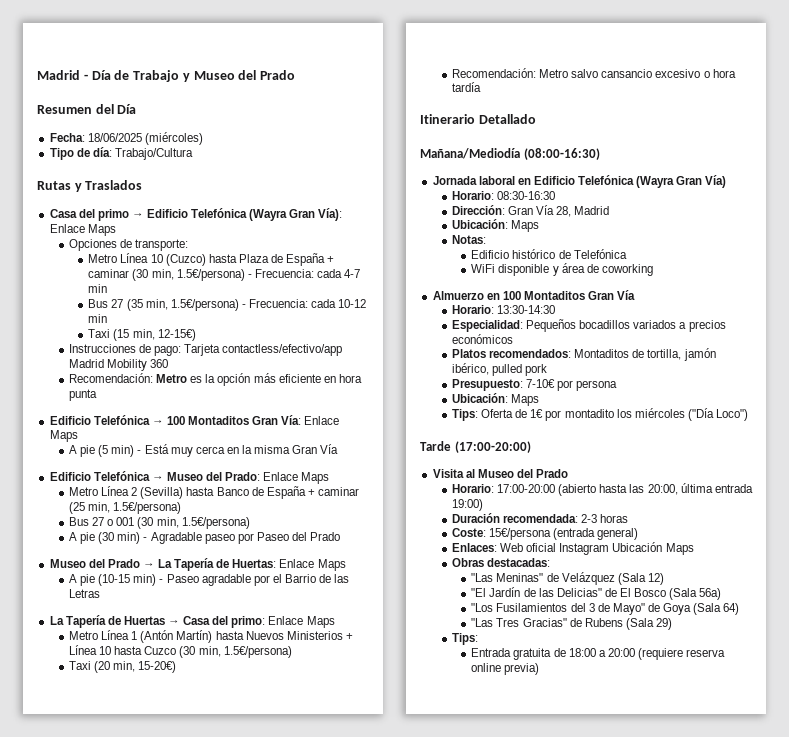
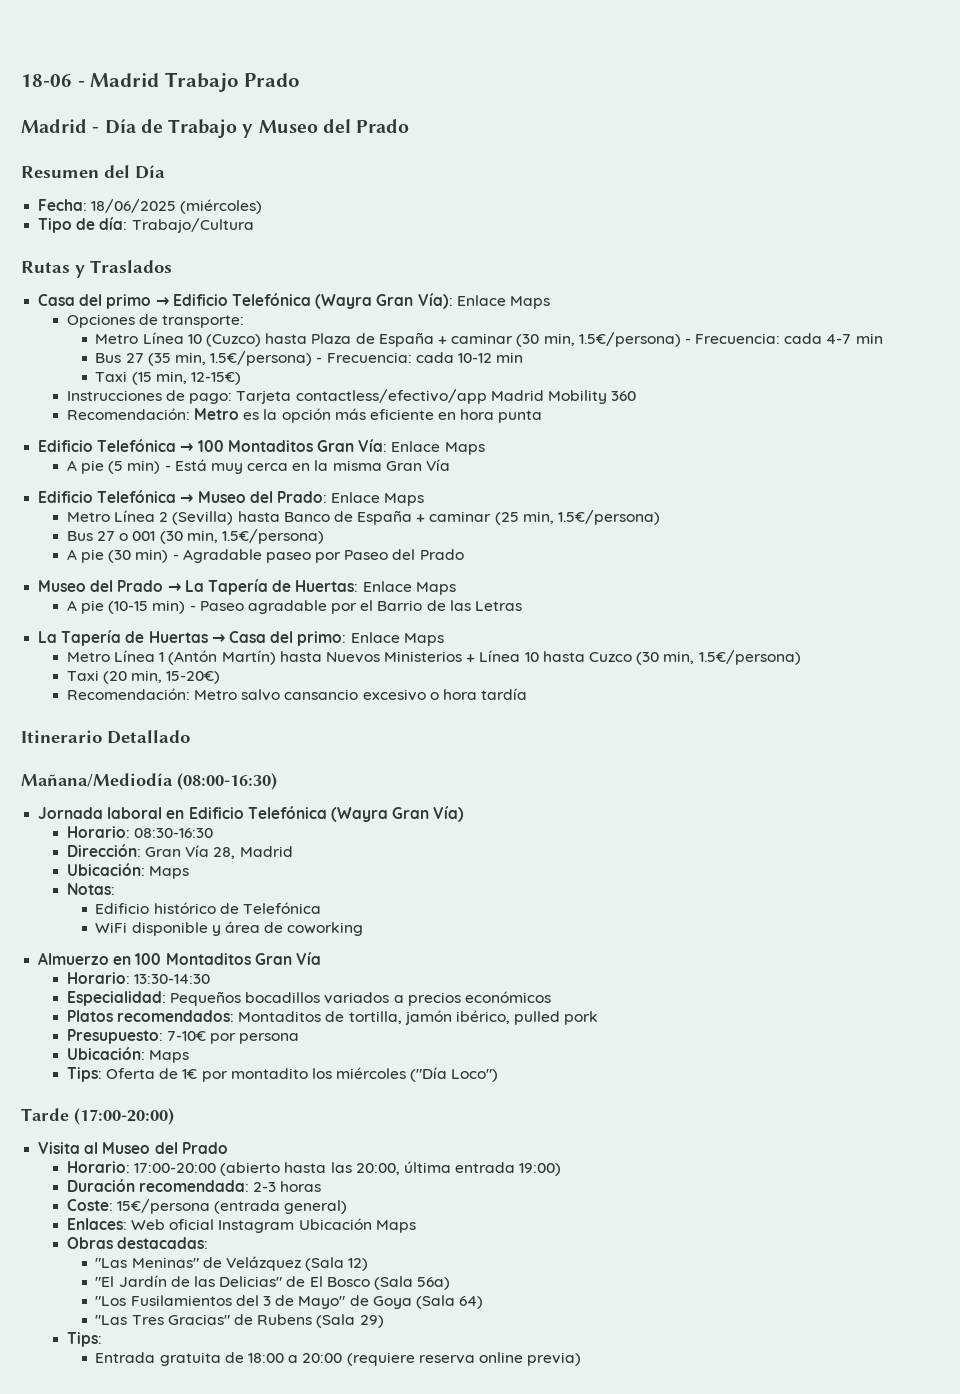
+ 18-06 - Madrid Trabajo Prado

